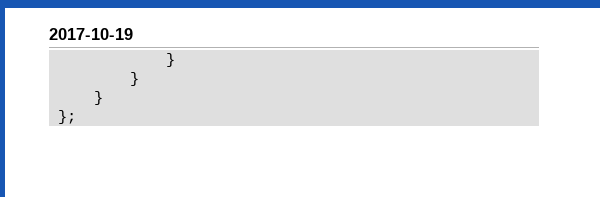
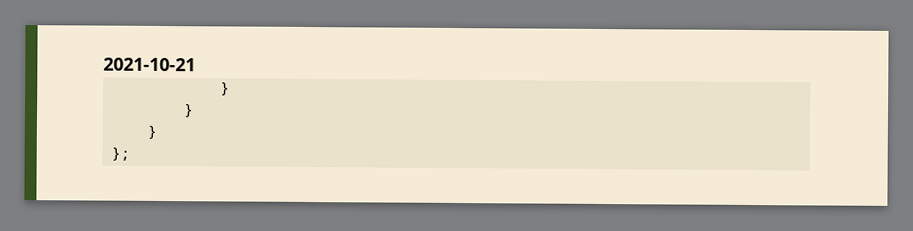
- 2017-10-19
+ 2021-10-21

